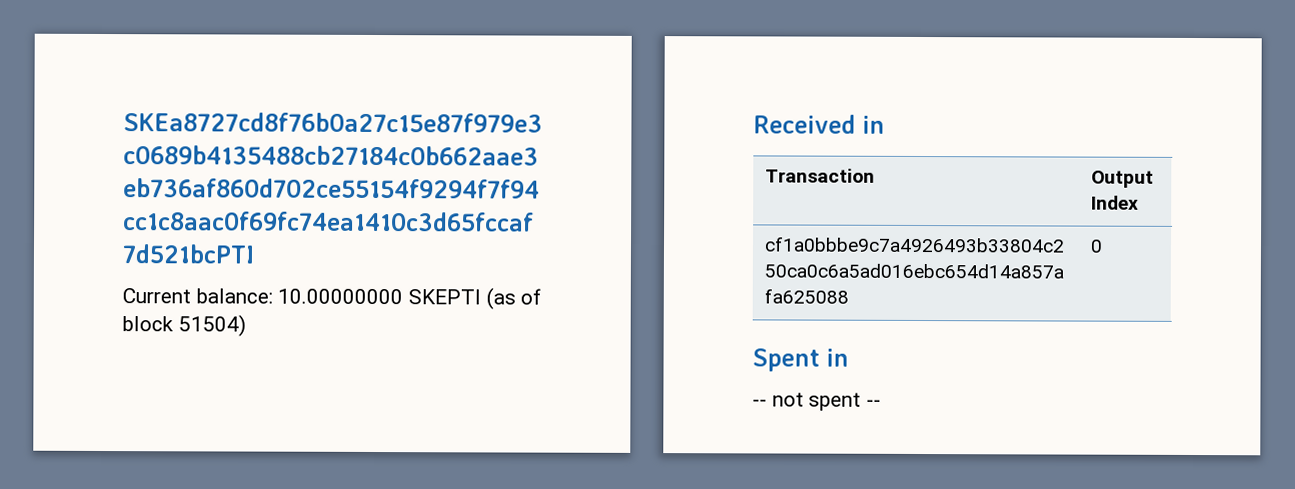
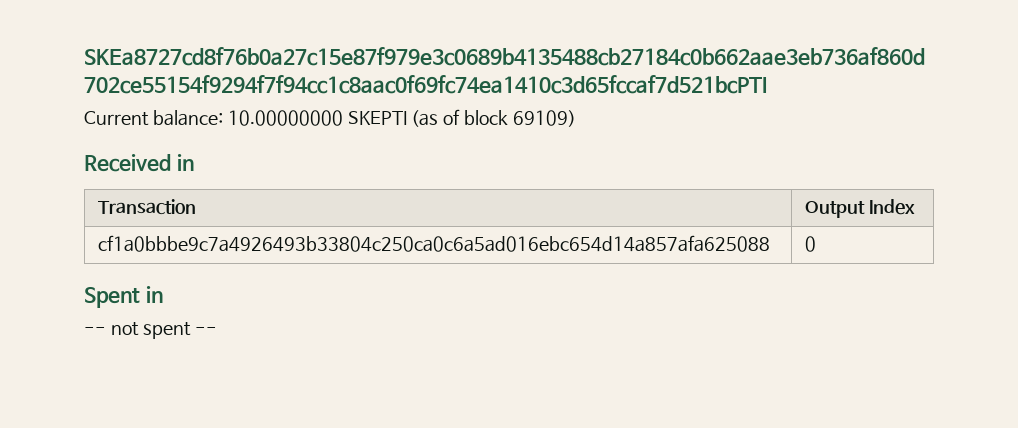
- Current balance: 10.00000000 SKEPTI (as of block 51504)
+ Current balance: 10.00000000 SKEPTI (as of block 69109)

